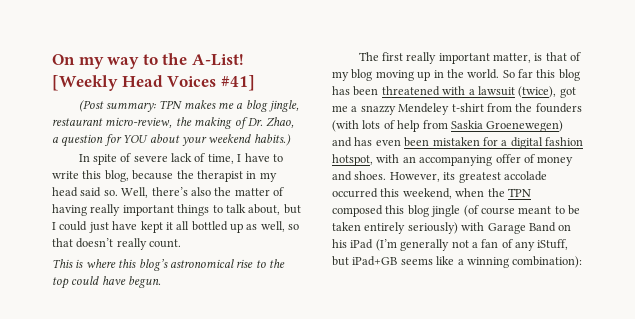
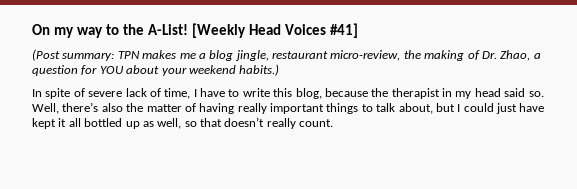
- This is where this blog’s astronomical rise to the top could have begun.
- The first really important matter, is that of my blog moving up in the world. So far this blog has been threatened with a lawsuit (twice), got me a snazzy Mendeley t-shirt from the founders (with lots of help from Saskia Groenewegen) and has even been mistaken for a digital fashion hotspot, with an accompanying offer of money and shoes. However, its greatest accolade occurred this weekend, when the TPN composed this blog jingle (of course meant to be taken entirely seriously) with Garage Band on his iPad (I’m generally not a fan of any iStuff, but iPad+GB seems like a winning combination):

